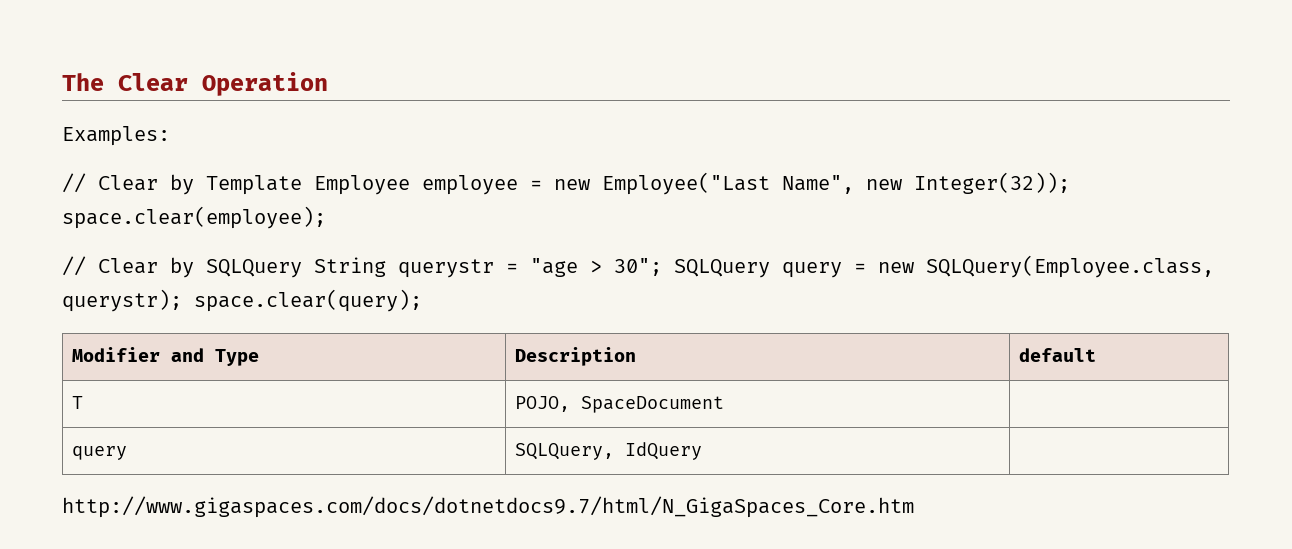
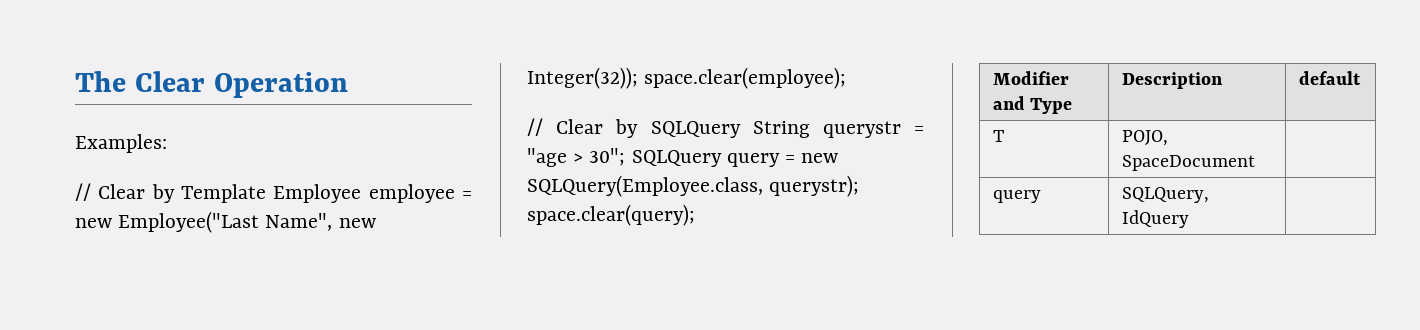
- http://www.gigaspaces.com/docs/dotnetdocs9.7/html/N_GigaSpaces_Core.htm

